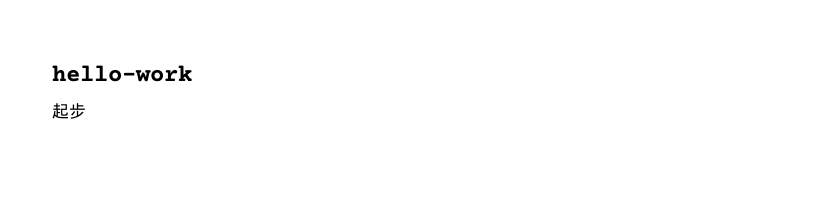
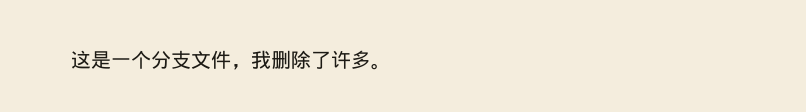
- hello-work
- 起步
+ 这是一个分支文件，我删除了许多。

